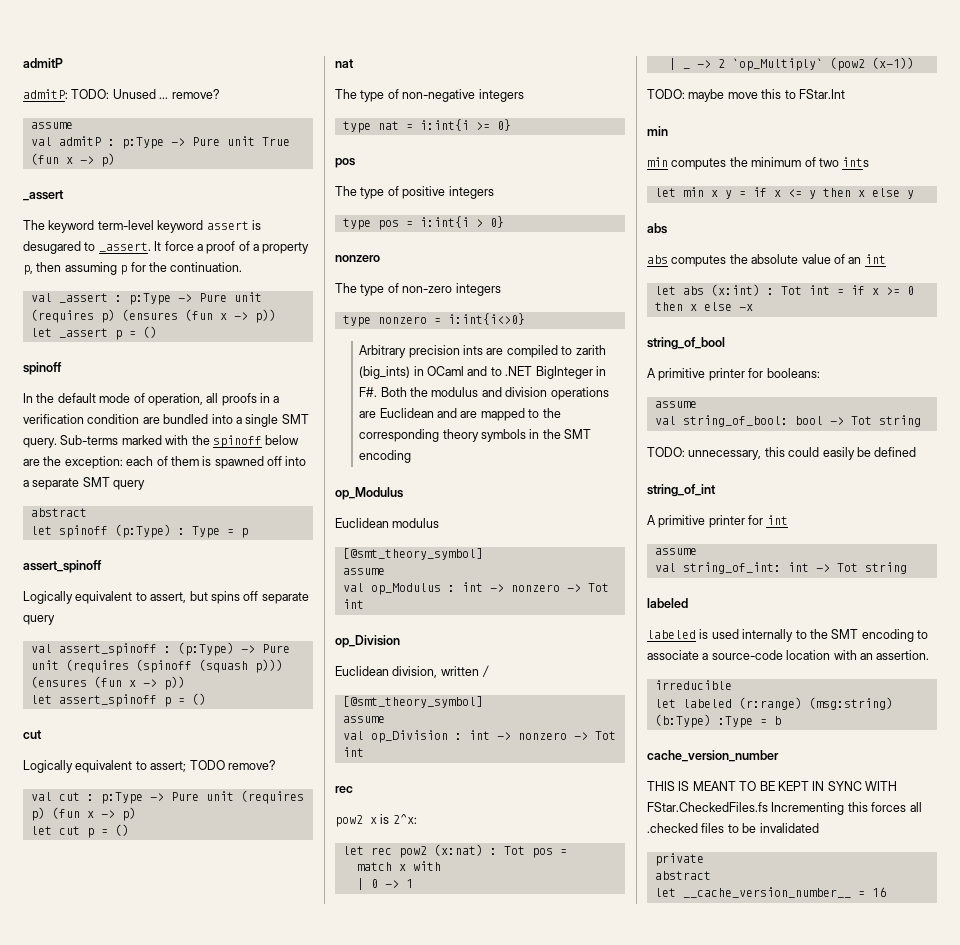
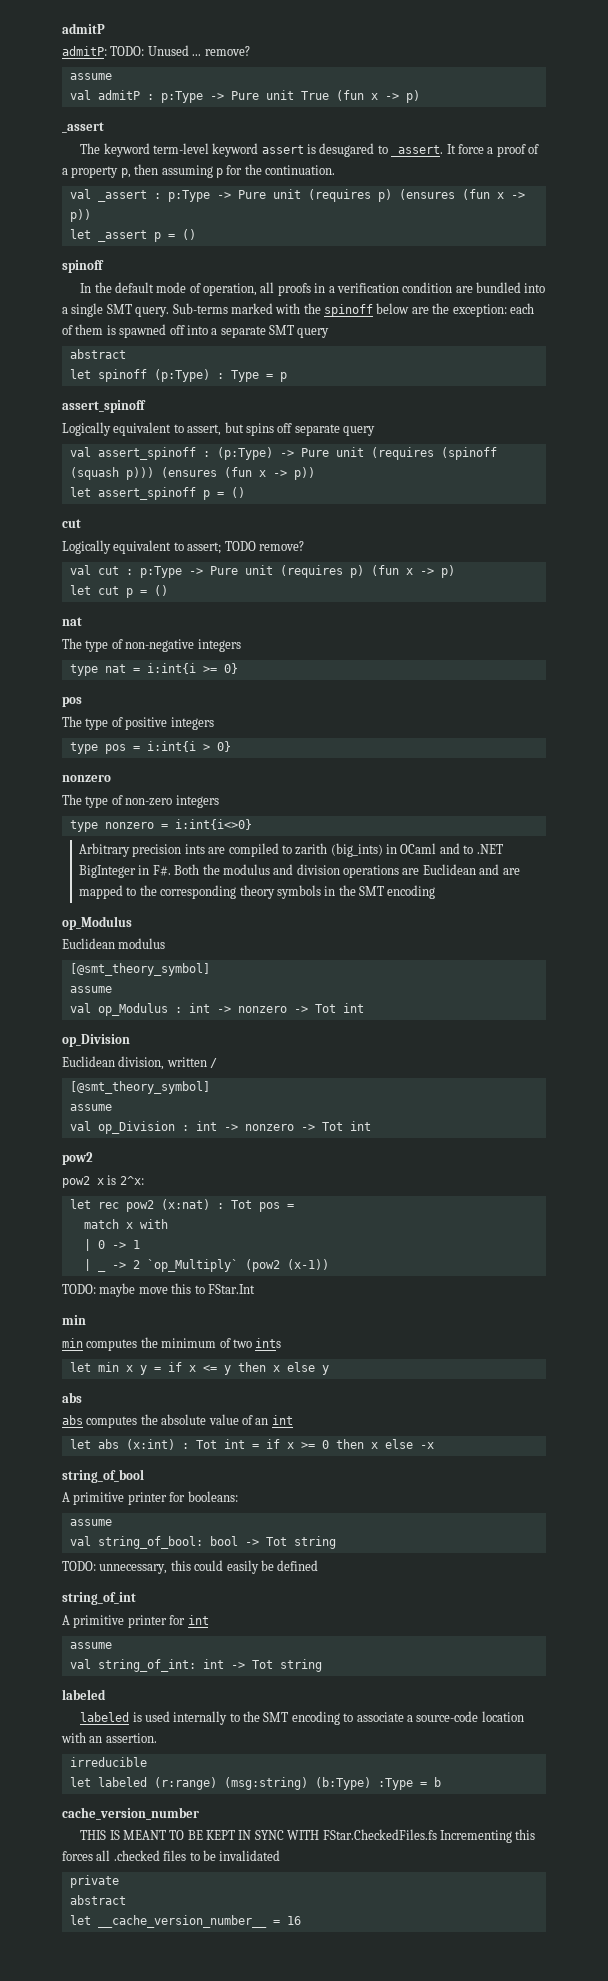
  val op_Division : int -> nonzero -> Tot int
- rec
+ pow2

